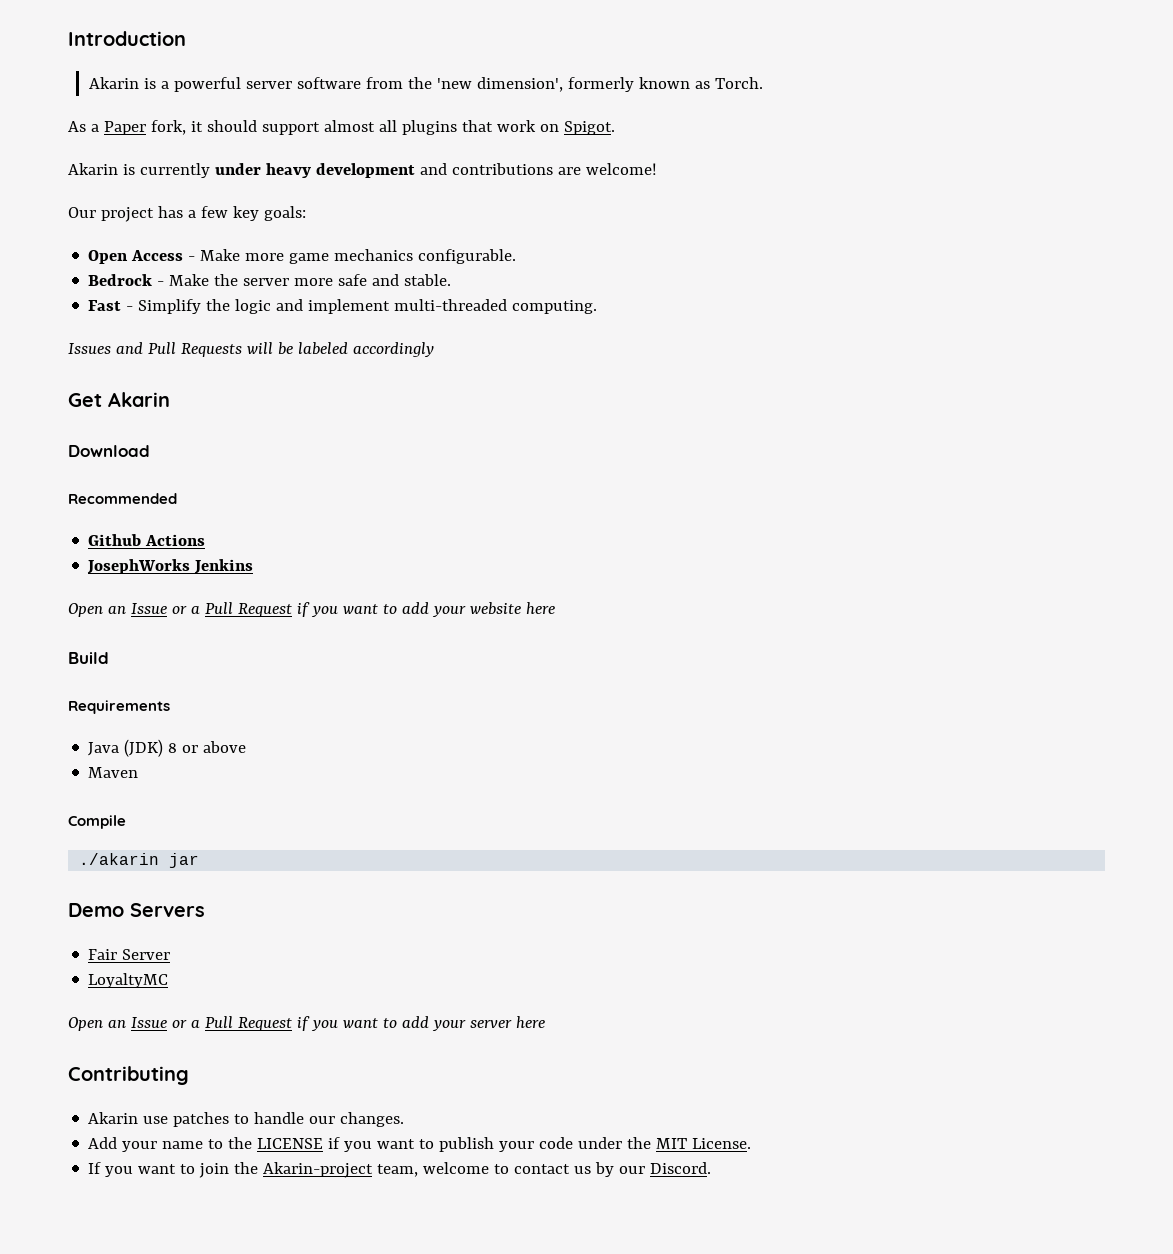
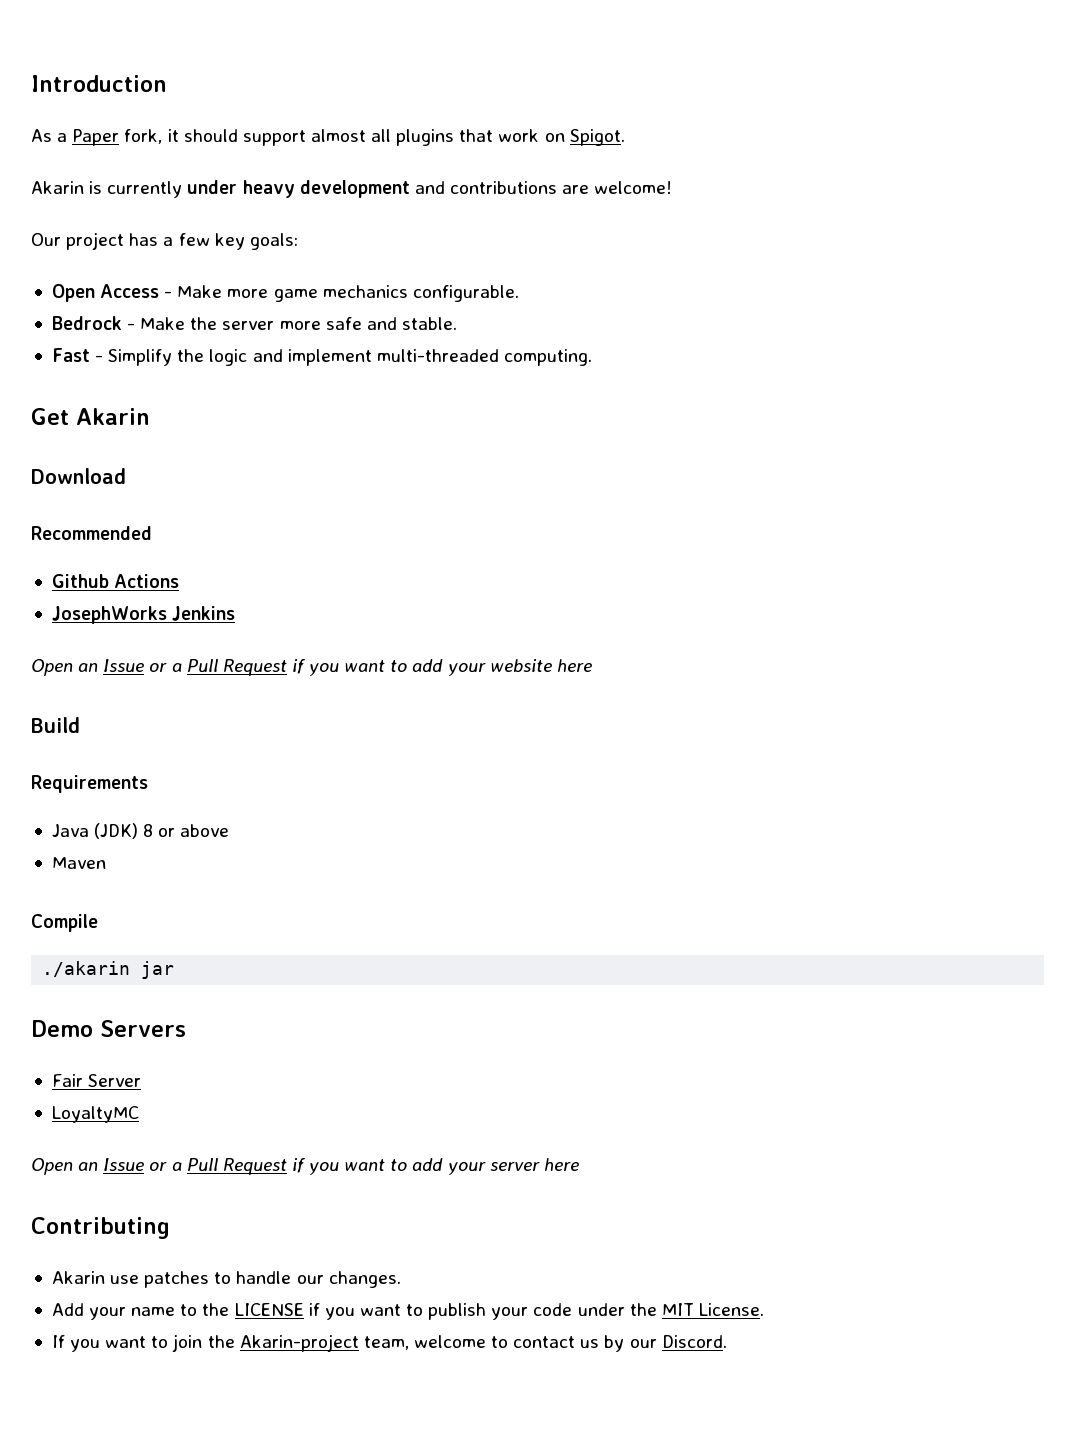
- Akarin is a powerful server software from the 'new dimension', formerly known as Torch.
- Issues and Pull Requests will be labeled accordingly

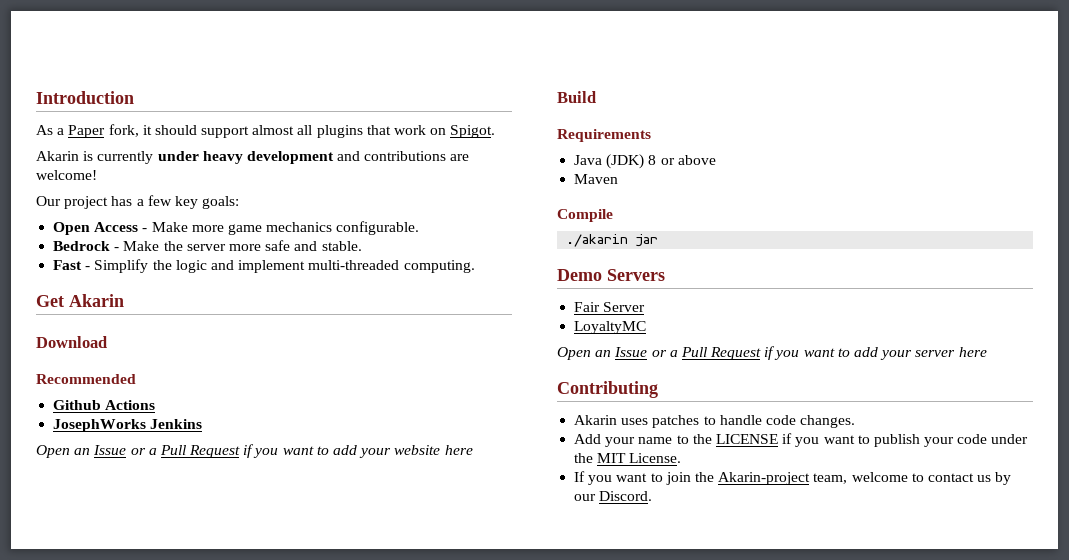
- Akarin use patches to handle our changes.
+ Akarin uses patches to handle code changes.

